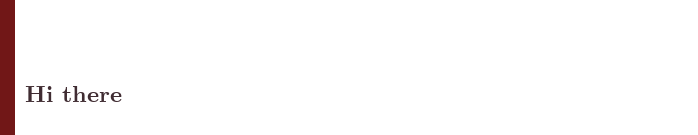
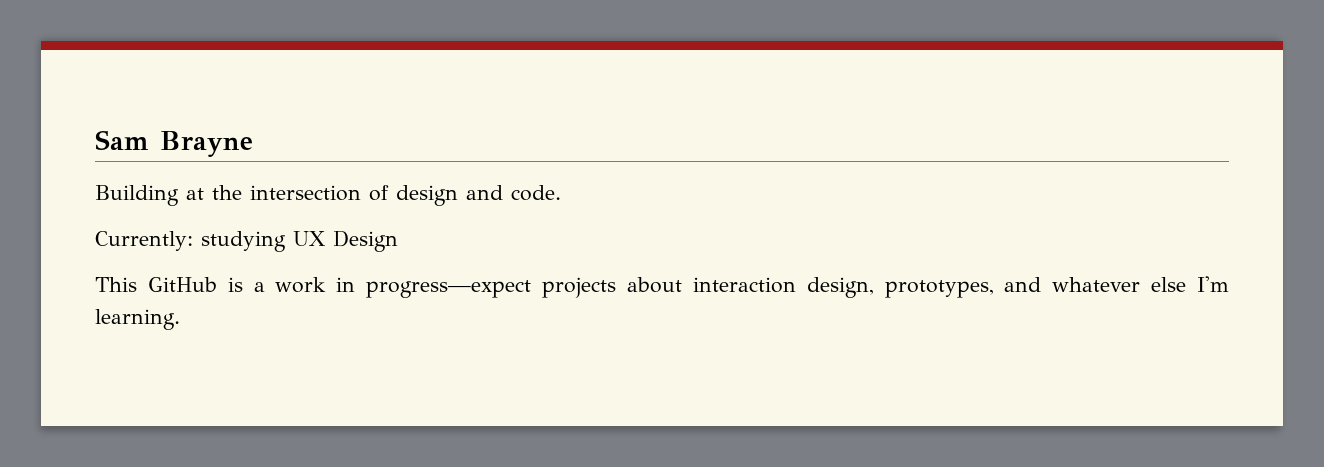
- Hi there
+ Sam Brayne
+ Building at the intersection of design and code.
+ Currently: studying UX Design
+ This GitHub is a work in progress—expect projects about interaction design, prototypes, and whatever else I'm learning.

